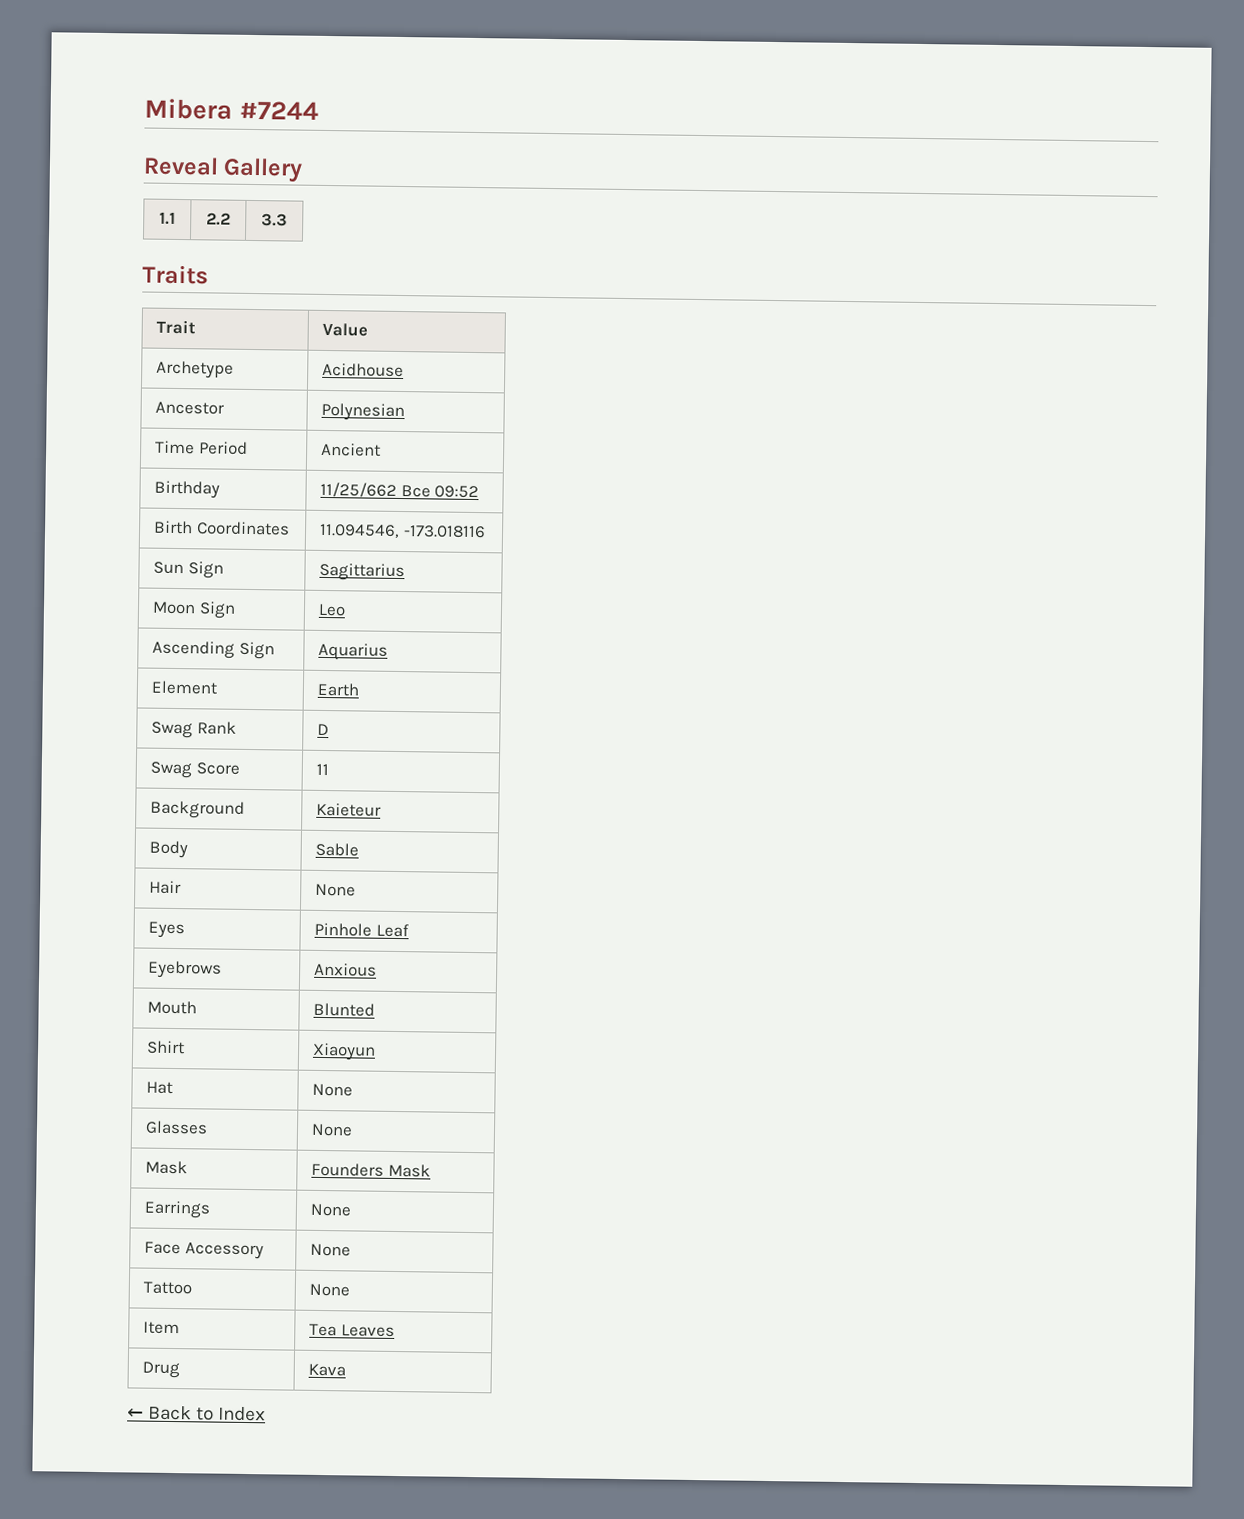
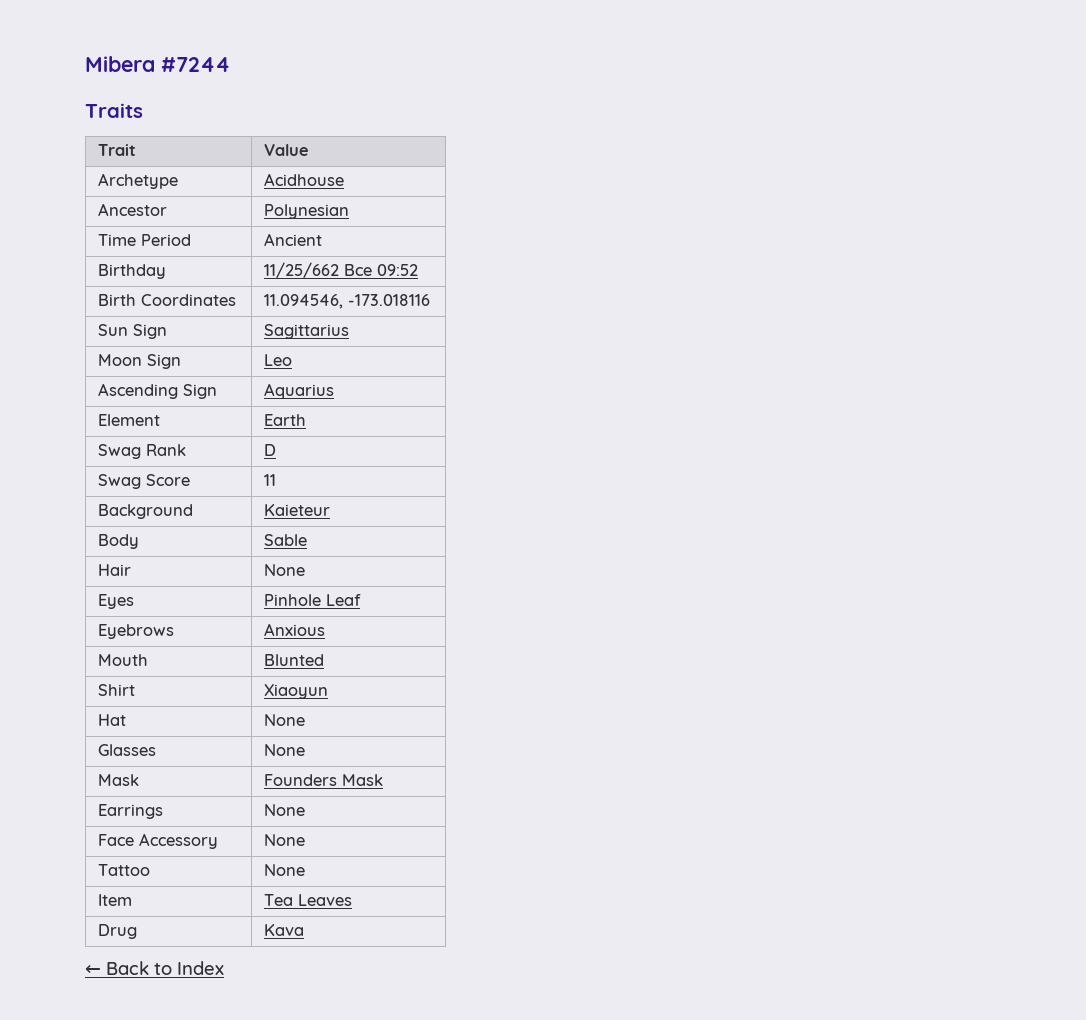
- Reveal Gallery
- 1.1 | 2.2 | 3.3

